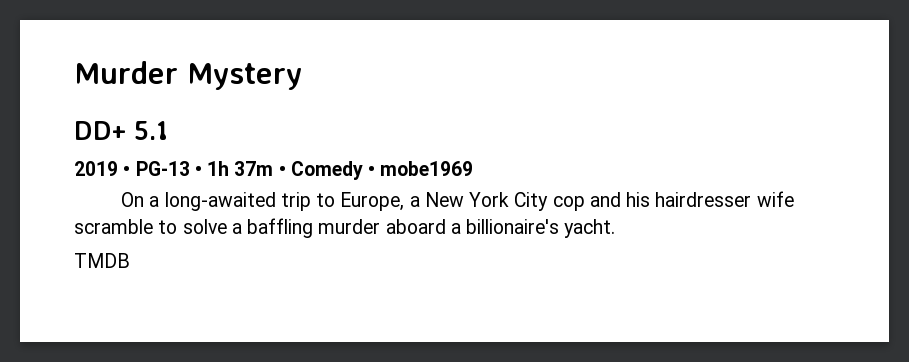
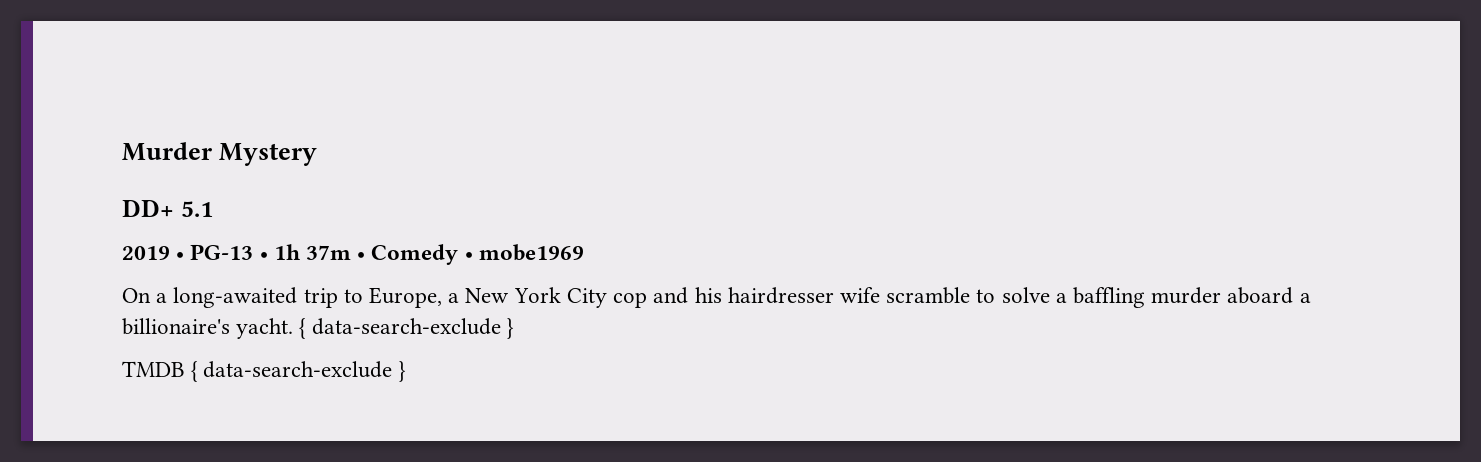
- On a long-awaited trip to Europe, a New York City cop and his hairdresser wife scramble to solve a baffling murder aboard a billionaire's yacht.
- TMDB
+ On a long-awaited trip to Europe, a New York City cop and his hairdresser wife scramble to solve a baffling murder aboard a billionaire's yacht. { data-search-exclude }
+ TMDB { data-search-exclude }

